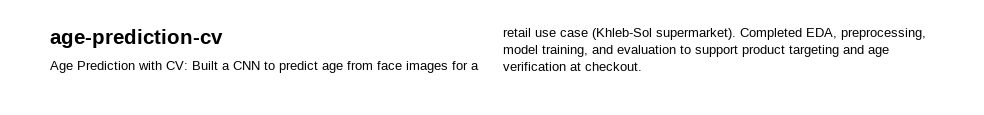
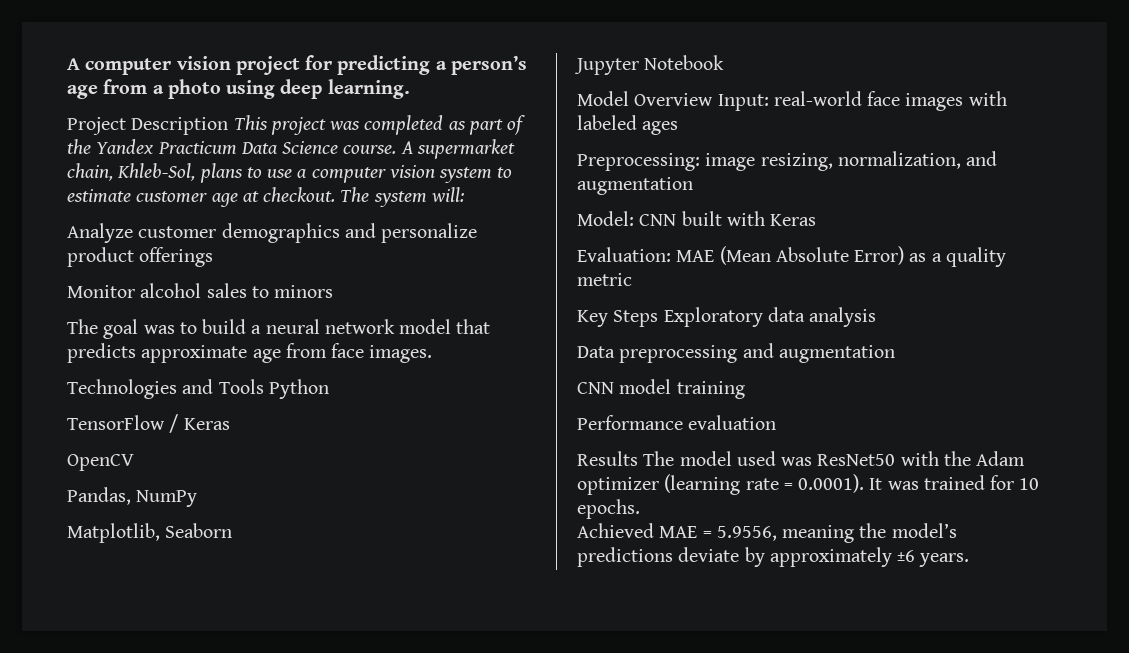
- age-prediction-cv
- Age Prediction with CV: Built a CNN to predict age from face images for a retail use case (Khleb-Sol supermarket). Completed EDA, preprocessing, model training, and evaluation to support product targeting and age verification at checkout.
+ A computer vision project for predicting a person’s age from a photo using deep learning.
+ Project Description This project was completed as part of the Yandex Practicum Data Science course. A supermarket chain, Khleb-Sol, plans to use a computer vision system to estimate customer age at checkout. The system will:
+ Analyze customer demographics and personalize product offerings
+ Monitor alcohol sales to minors
+ The goal was to build a neural network model that predicts approximate age from face images.
+ Technologies and Tools Python
+ TensorFlow / Keras
+ OpenCV
+ Pandas, NumPy
+ Matplotlib, Seaborn
+ Jupyter Notebook
+ Model Overview Input: real-world face images with labeled ages
+ Preprocessing: image resizing, normalization, and augmentation
+ Model: CNN built with Keras
+ Evaluation: MAE (Mean Absolute Error) as a quality metric
+ Key Steps Exploratory data analysis
+ Data preprocessing and augmentation
+ CNN model training
+ Performance evaluation
+ Results The model used was ResNet50 with the Adam optimizer (learning rate = 0.0001). It was trained for 10 epochs.
+ Achieved MAE = 5.9556, meaning the model’s predictions deviate by approximately ±6 years.

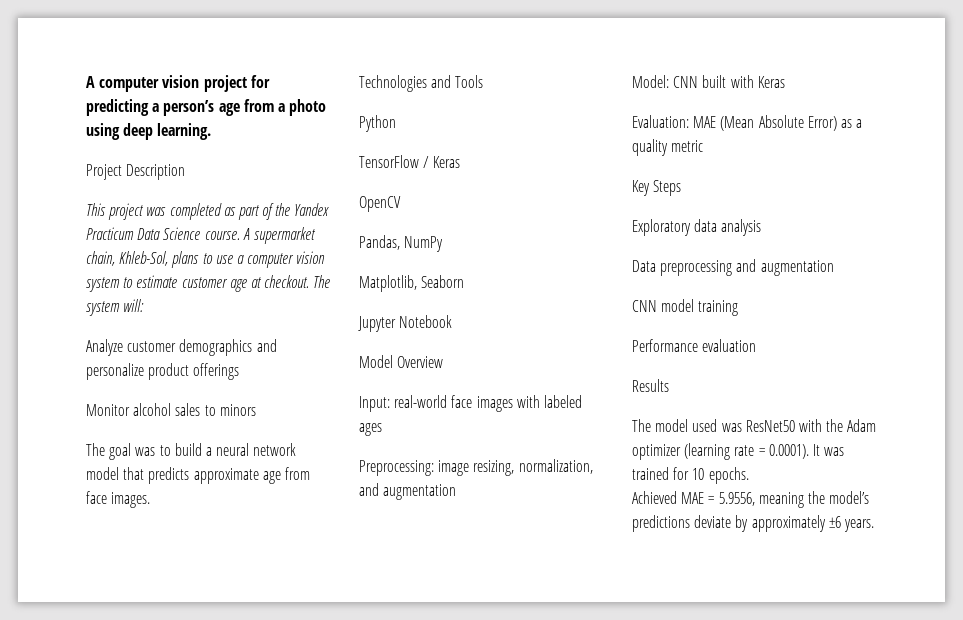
- Project Description This project was completed as part of the Yandex Practicum Data Science course.
+ Project Description
+ This project was completed as part of the Yandex Practicum Data Science course.
- Technologies and Tools Python
+ Technologies and Tools
+ Python
- Model Overview Input: real-world face images with labeled ages
+ Model Overview
+ Input: real-world face images with labeled ages
- Key Steps Exploratory data analysis
+ Key Steps
+ Exploratory data analysis
- Results The model used was ResNet50 with the Adam optimizer (learning rate = 0.0001). It was trained for 10 epochs.
+ Results
+ The model used was ResNet50 with the Adam optimizer (learning rate = 0.0001). It was trained for 10 epochs.

